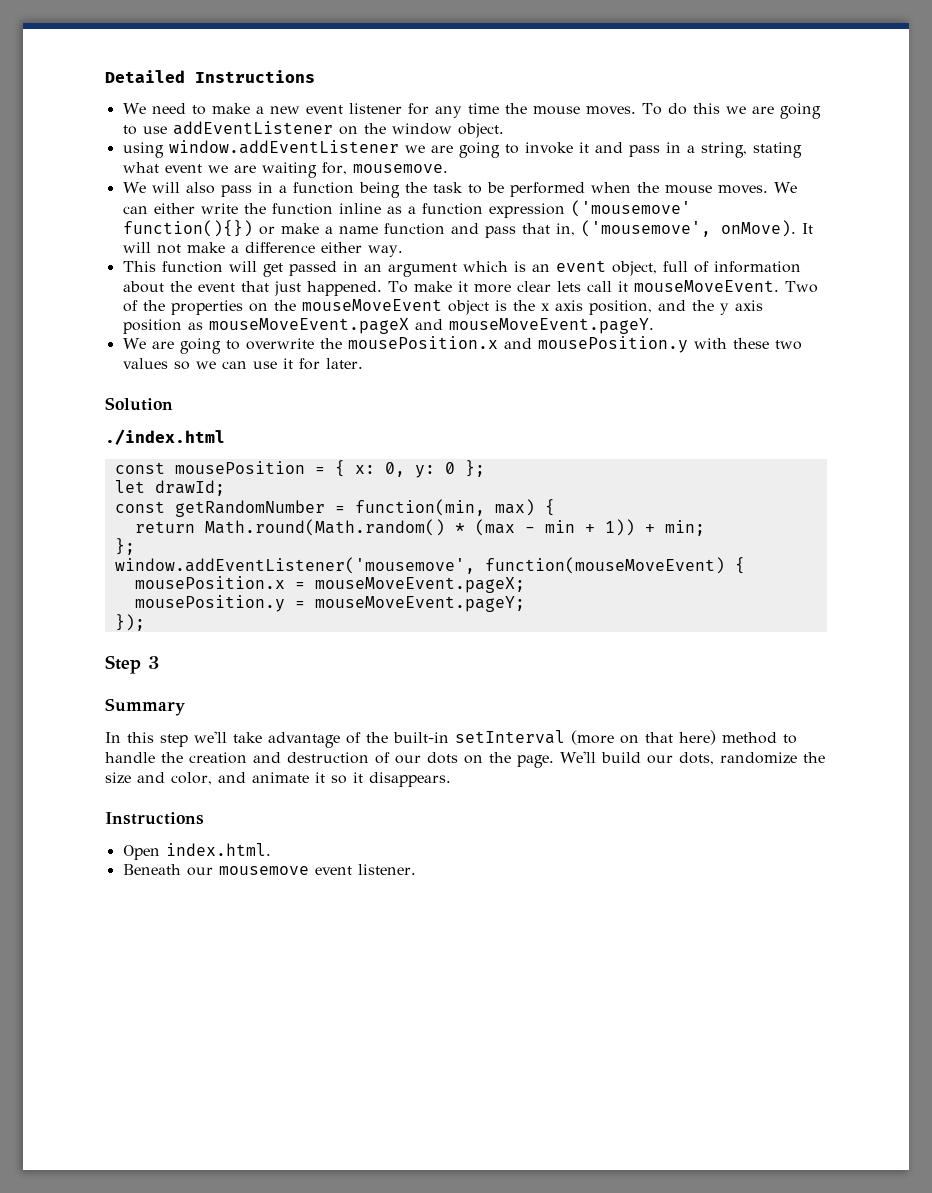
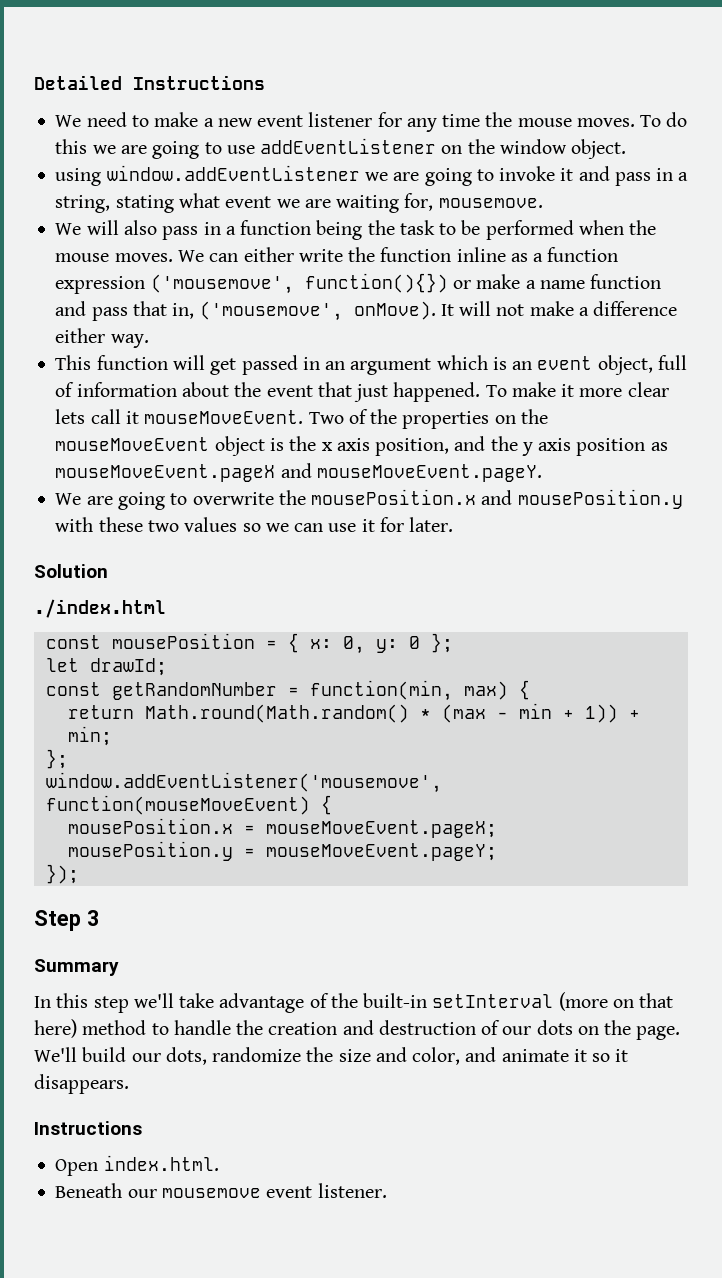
- We can either write the function inline as a function expression ('mousemove' function(){}) or make a name function and pass that in, ('mousemove', onMove).
+ We can either write the function inline as a function expression ('mousemove', function(){}) or make a name function and pass that in, ('mousemove', onMove).

